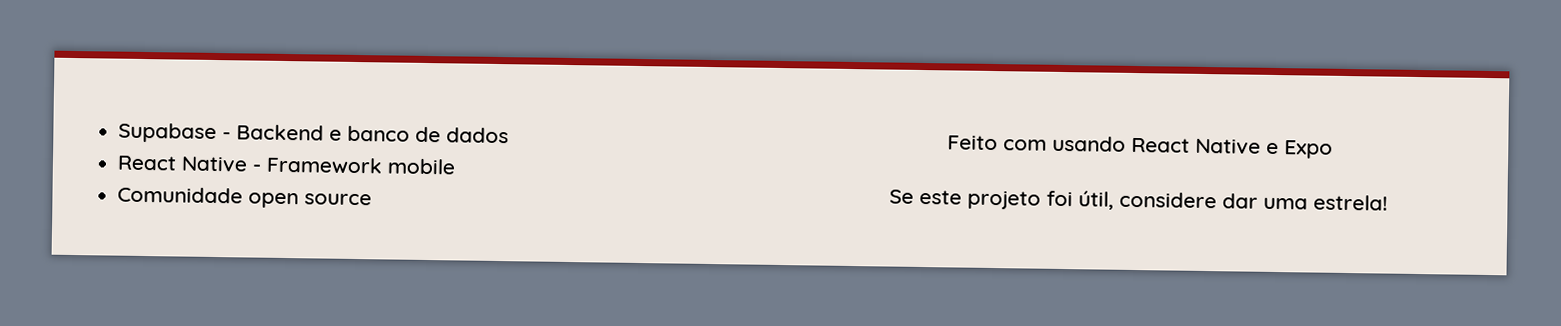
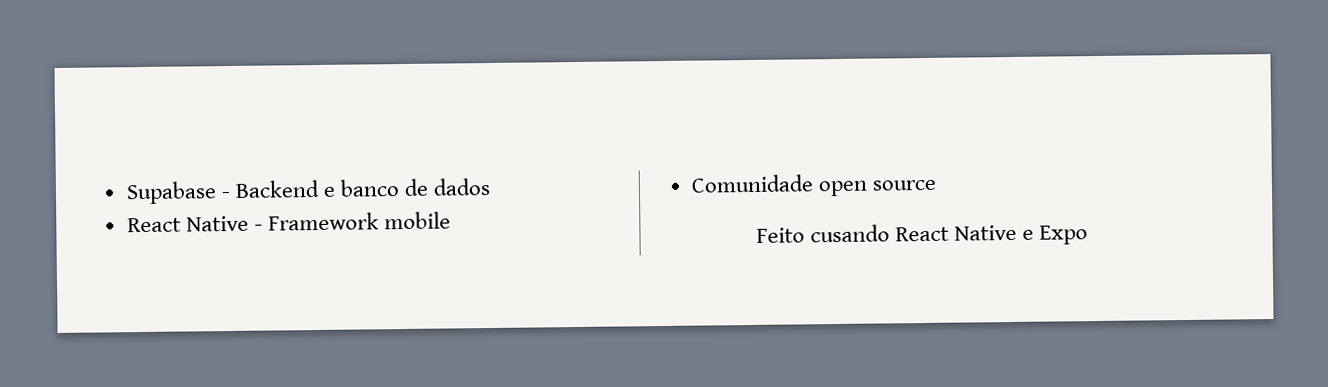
- Feito com usando React Native e Expo
+ Feito cusando React Native e Expo
- Se este projeto foi útil, considere dar uma estrela!

